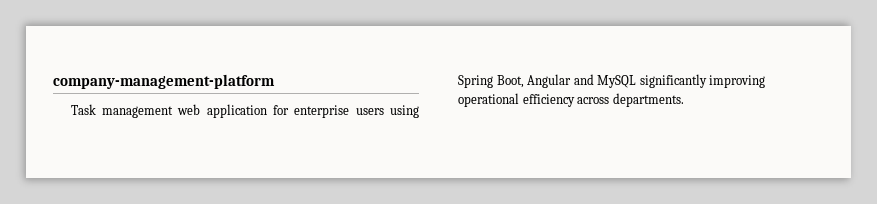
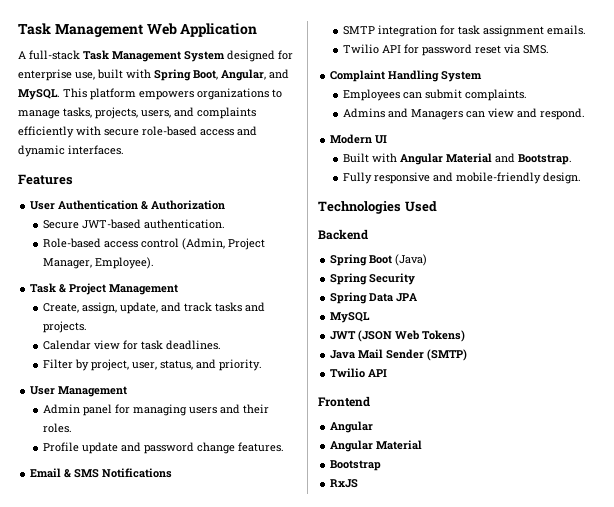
- company-management-platform
- Task management web application for enterprise users using Spring Boot, Angular and MySQL significantly improving operational efficiency across departments.
+ Task Management Web Application
+ A full-stack Task Management System designed for enterprise use, built with Spring Boot, Angular, and MySQL. This platform empowers organizations to manage tasks, projects, users, and complaints efficiently with secure role-based access and dynamic interfaces.
+ Features
+ User Authentication & Authorization
+ Secure JWT-based authentication.
+ Role-based access control (Admin, Project Manager, Employee).
+ Task & Project Management
+ Create, assign, update, and track tasks and projects.
+ Calendar view for task deadlines.
+ Filter by project, user, status, and priority.
+ User Management
+ Admin panel for managing users and their roles.
+ Profile update and password change features.
+ Email & SMS Notifications
+ SMTP integration for task assignment emails.
+ Twilio API for password reset via SMS.
+ Complaint Handling System
+ Employees can submit complaints.
+ Admins and Managers can view and respond.
+ Modern UI
+ Built with Angular Material and Bootstrap.
+ Fully responsive and mobile-friendly design.
+ Technologies Used
+ Backend
+ Spring Boot (Java)
+ Spring Security
+ Spring Data JPA
+ MySQL
+ JWT (JSON Web Tokens)
+ Java Mail Sender (SMTP)
+ Twilio API
+ Frontend
+ Angular
+ Angular Material
+ Bootstrap
+ RxJS

